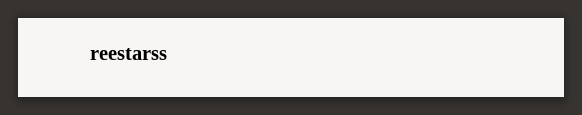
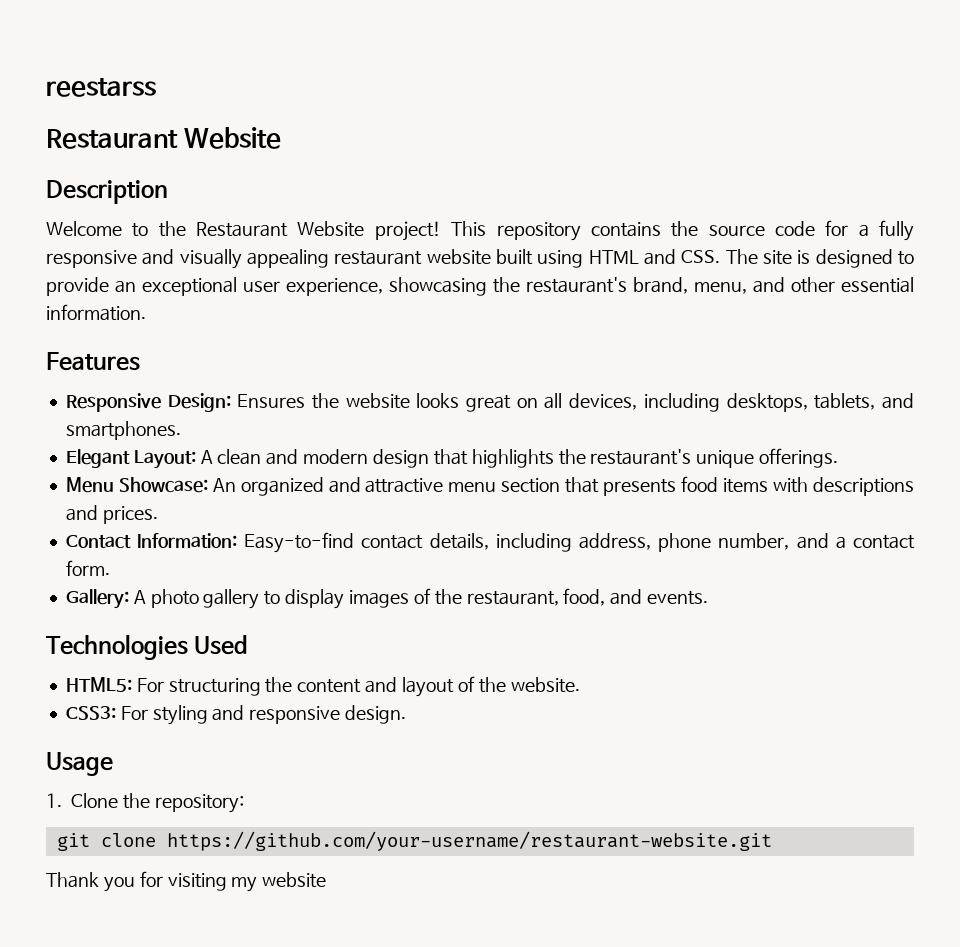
  reestarss
+ Restaurant Website
+ Description
+ Welcome to the Restaurant Website project! This repository contains the source code for a fully responsive and visually appealing restaurant website built using HTML and CSS. The site is designed to provide an exceptional user experience, showcasing the restaurant's brand, menu, and other essential information.
+ Features
+ Responsive Design: Ensures the website looks great on all devices, including desktops, tablets, and smartphones.
+ Elegant Layout: A clean and modern design that highlights the restaurant's unique offerings.
+ Menu Showcase: An organized and attractive menu section that presents food items with descriptions and prices.
+ Contact Information: Easy-to-find contact details, including address, phone number, and a contact form.
+ Gallery: A photo gallery to display images of the restaurant, food, and events.
+ Technologies Used
+ HTML5: For structuring the content and layout of the website.
+ CSS3: For styling and responsive design.
+ Usage
+ 1. Clone the repository:
+ git clone https://github.com/your-username/restaurant-website.git
+ Thank you for visiting my website

